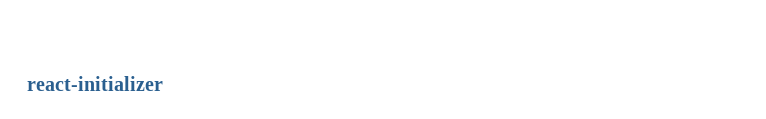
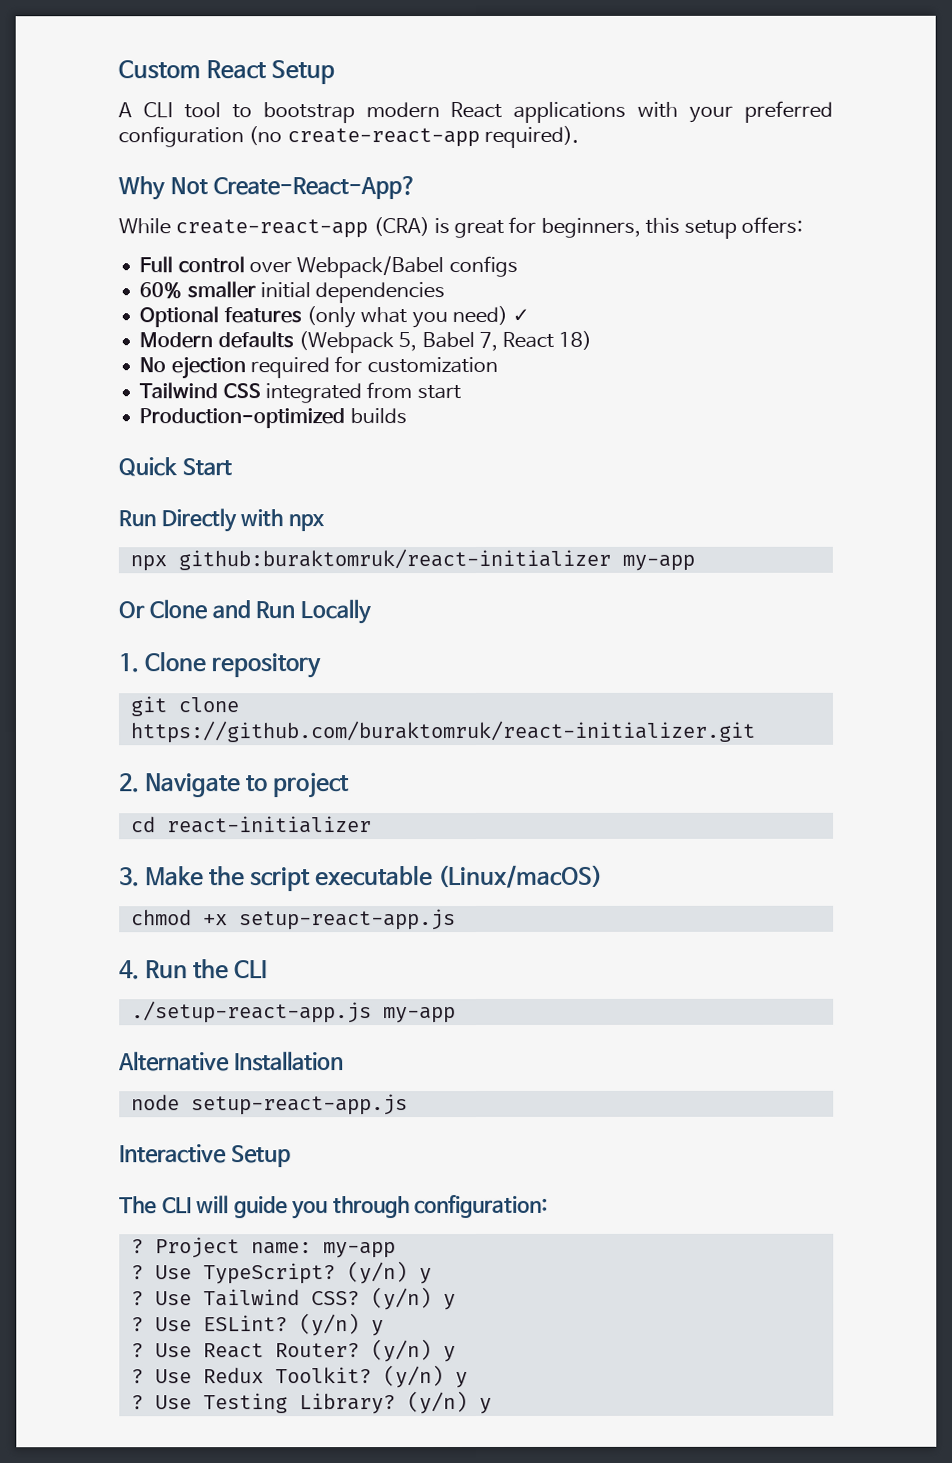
- react-initializer
+ Custom React Setup
+ A CLI tool to bootstrap modern React applications with your preferred configuration (no create-react-app required).
+ Why Not Create-React-App?
+ While create-react-app (CRA) is great for beginners, this setup offers:
+ Full control over Webpack/Babel configs
+ 60% smaller initial dependencies
+ Optional features (only what you need) ✓
+ Modern defaults (Webpack 5, Babel 7, React 18)
+ No ejection required for customization
+ Tailwind CSS integrated from start
+ Production-optimized builds
+ Quick Start
+ Run Directly with npx
+ npx github:buraktomruk/react-initializer my-app
+ Or Clone and Run Locally
+ 1. Clone repository
+ git clone https://github.com/buraktomruk/react-initializer.git
+ 2. Navigate to project
+ cd react-initializer
+ 3. Make the script executable (Linux/macOS)
+ chmod +x setup-react-app.js
+ 4. Run the CLI
+ ./setup-react-app.js my-app
+ Alternative Installation
+ node setup-react-app.js
+ Interactive Setup
+ The CLI will guide you through configuration:
+ ? Project name: my-app
+ ? Use TypeScript? (y/n) y
+ ? Use Tailwind CSS? (y/n) y
+ ? Use ESLint? (y/n) y
+ ? Use React Router? (y/n) y
+ ? Use Redux Toolkit? (y/n) y
+ ? Use Testing Library? (y/n) y

